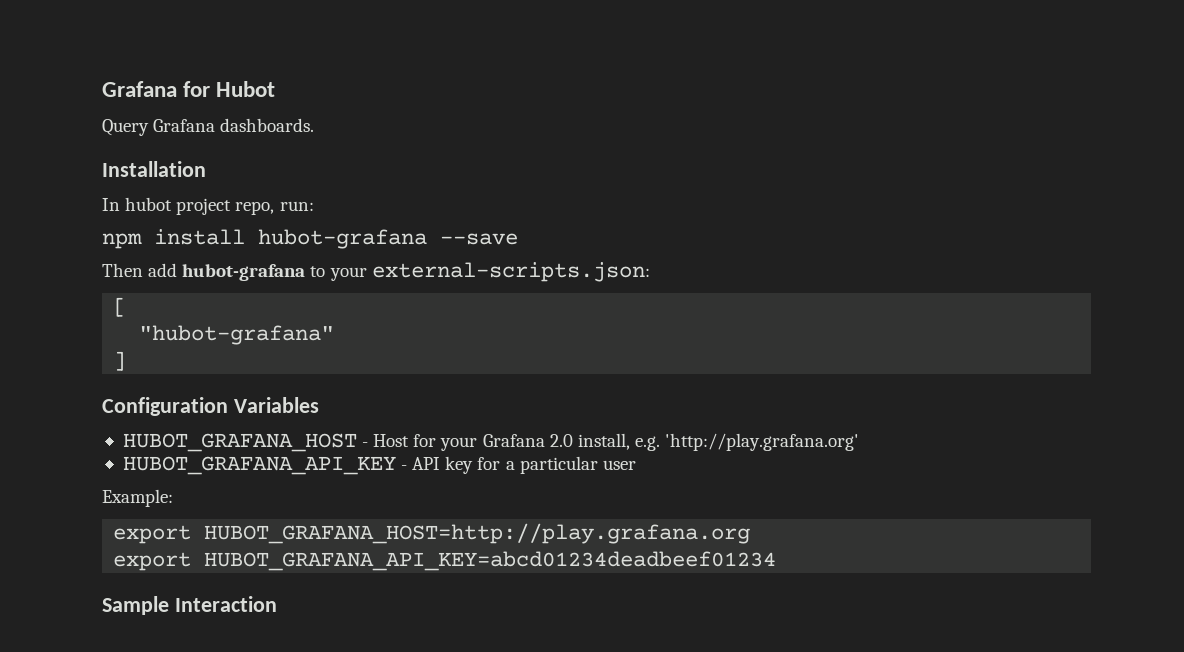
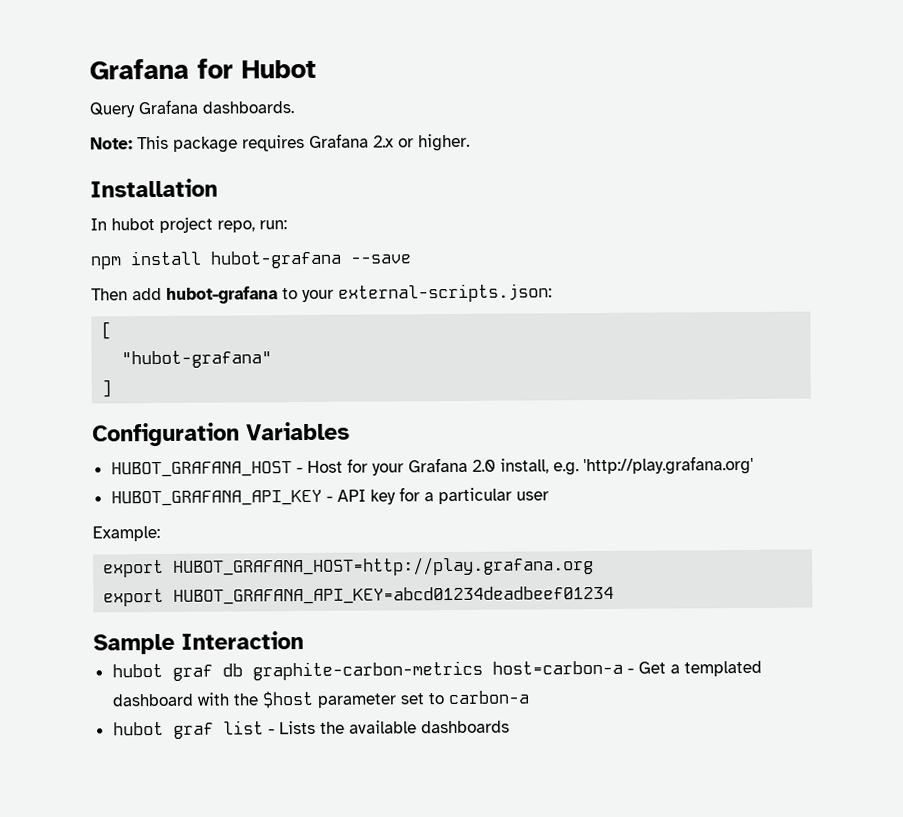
+ Note: This package requires Grafana 2.x or higher.
+ hubot graf db graphite-carbon-metrics host=carbon-a - Get a templated dashboard with the $host parameter set to carbon-a
+ hubot graf list - Lists the available dashboards

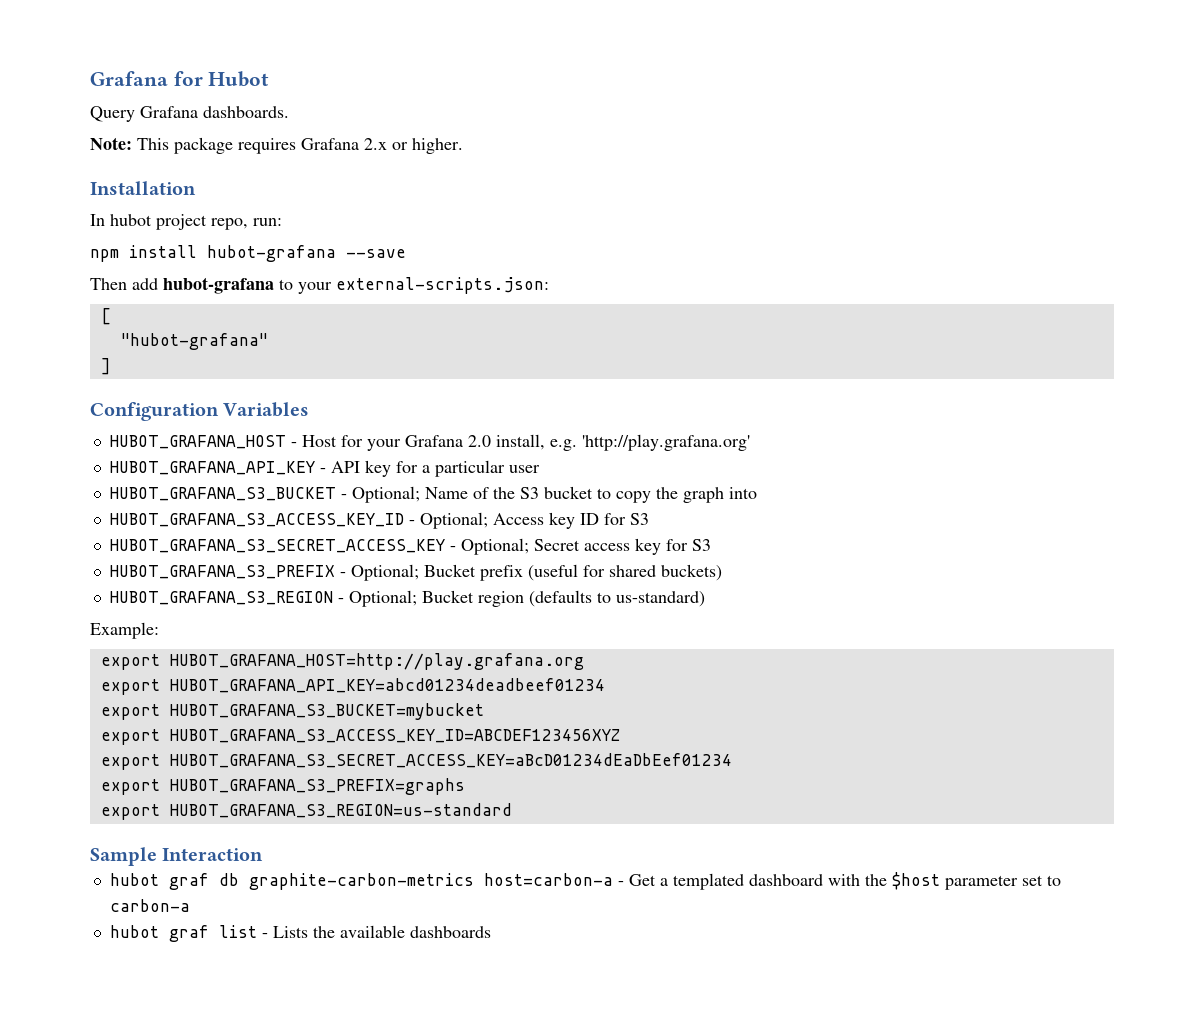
+ HUBOT_GRAFANA_S3_BUCKET - Optional; Name of the S3 bucket to copy the graph into
+ HUBOT_GRAFANA_S3_ACCESS_KEY_ID - Optional; Access key ID for S3
+ HUBOT_GRAFANA_S3_SECRET_ACCESS_KEY - Optional; Secret access key for S3
+ HUBOT_GRAFANA_S3_PREFIX - Optional; Bucket prefix (useful for shared buckets)
+ HUBOT_GRAFANA_S3_REGION - Optional; Bucket region (defaults to us-standard)
+ export HUBOT_GRAFANA_S3_BUCKET=mybucket
+ export HUBOT_GRAFANA_S3_ACCESS_KEY_ID=ABCDEF123456XYZ
+ export HUBOT_GRAFANA_S3_SECRET_ACCESS_KEY=aBcD01234dEaDbEef01234
+ export HUBOT_GRAFANA_S3_PREFIX=graphs
+ export HUBOT_GRAFANA_S3_REGION=us-standard

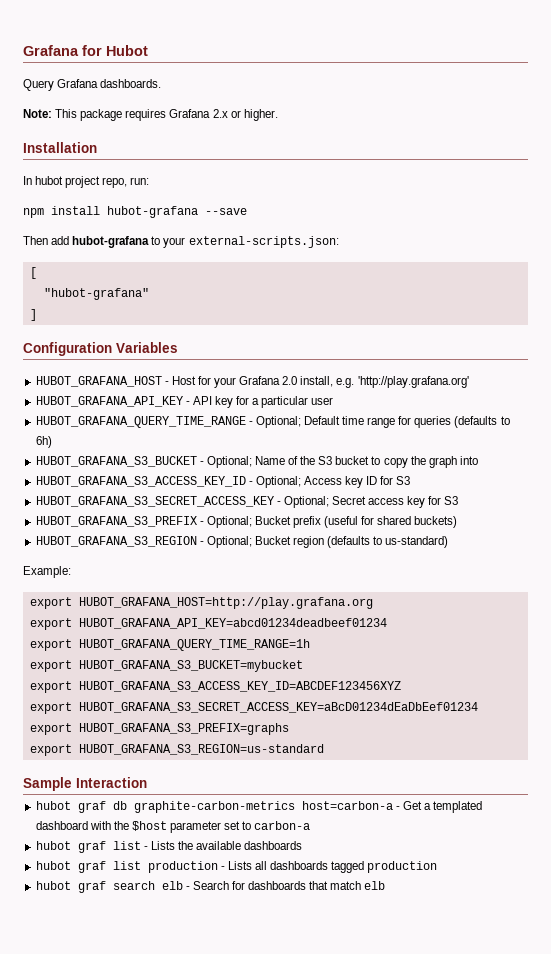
+ HUBOT_GRAFANA_QUERY_TIME_RANGE - Optional; Default time range for queries (defaults to 6h)
+ export HUBOT_GRAFANA_QUERY_TIME_RANGE=1h
+ hubot graf list production - Lists all dashboards tagged production
+ hubot graf search elb - Search for dashboards that match elb

